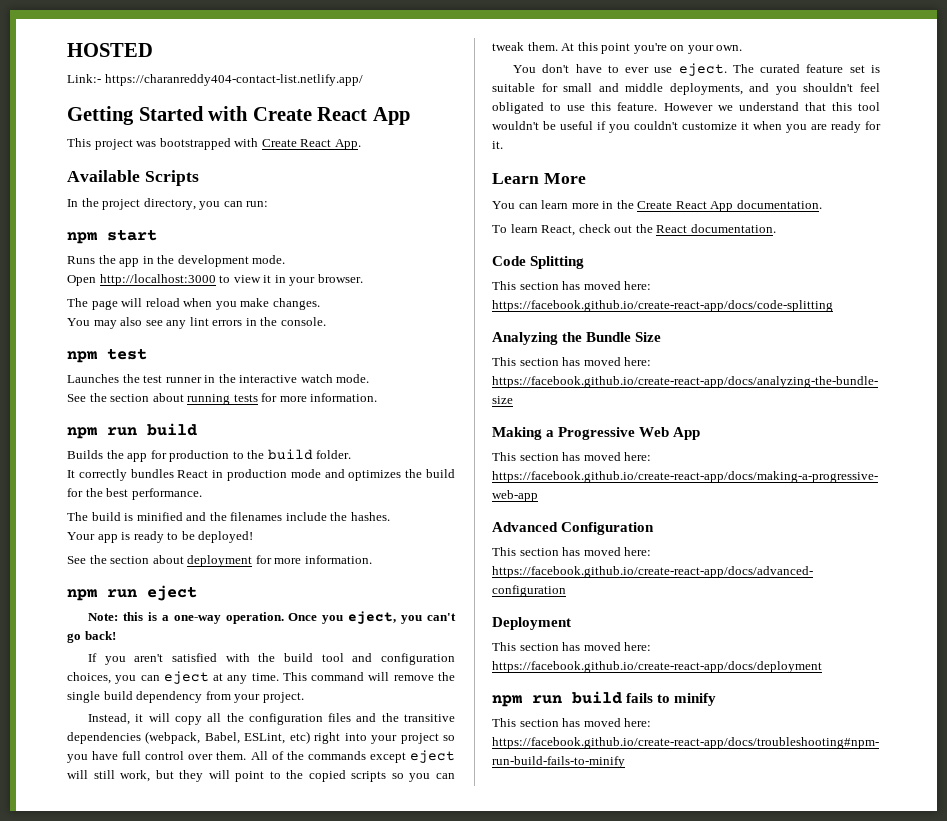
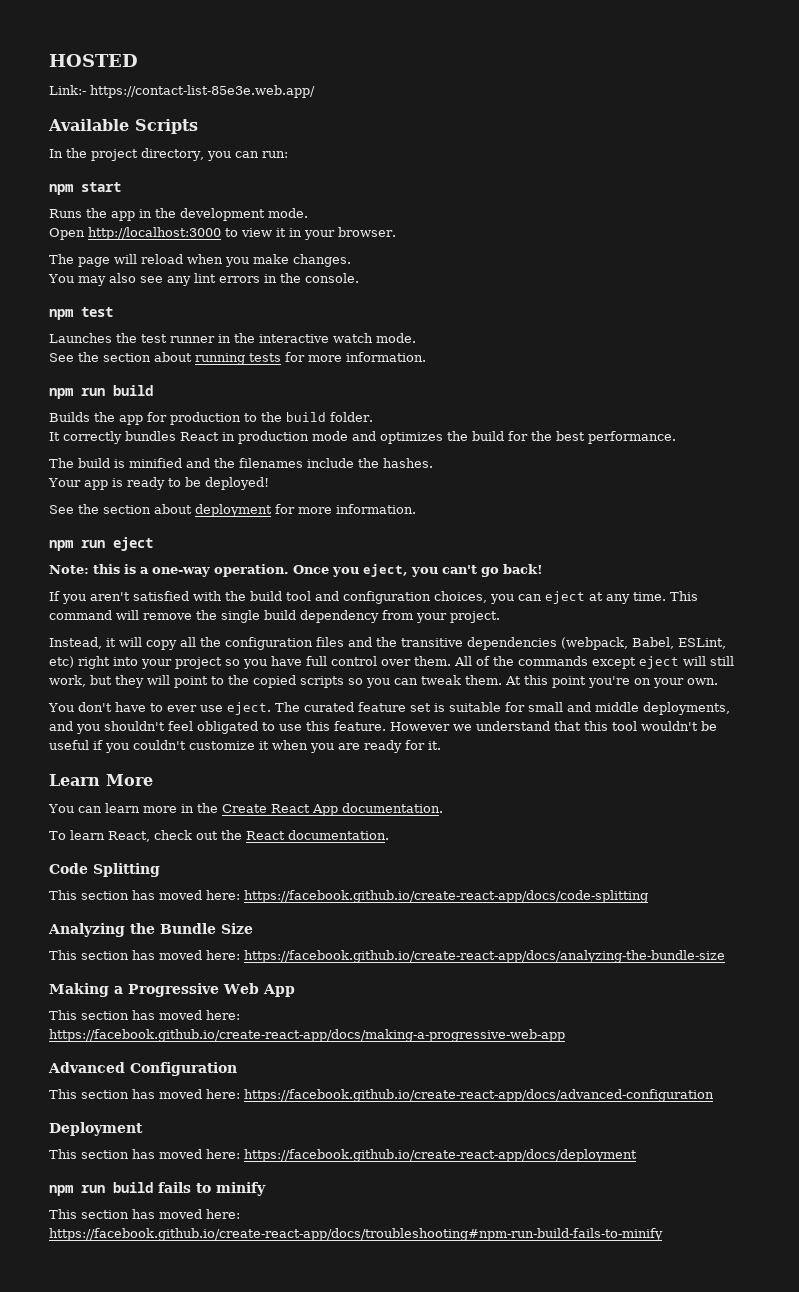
- Link:- https://charanreddy404-contact-list.netlify.app/
- Getting Started with Create React App
- This project was bootstrapped with Create React App.
+ Link:- https://contact-list-85e3e.web.app/

